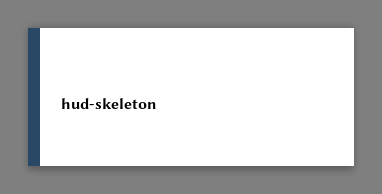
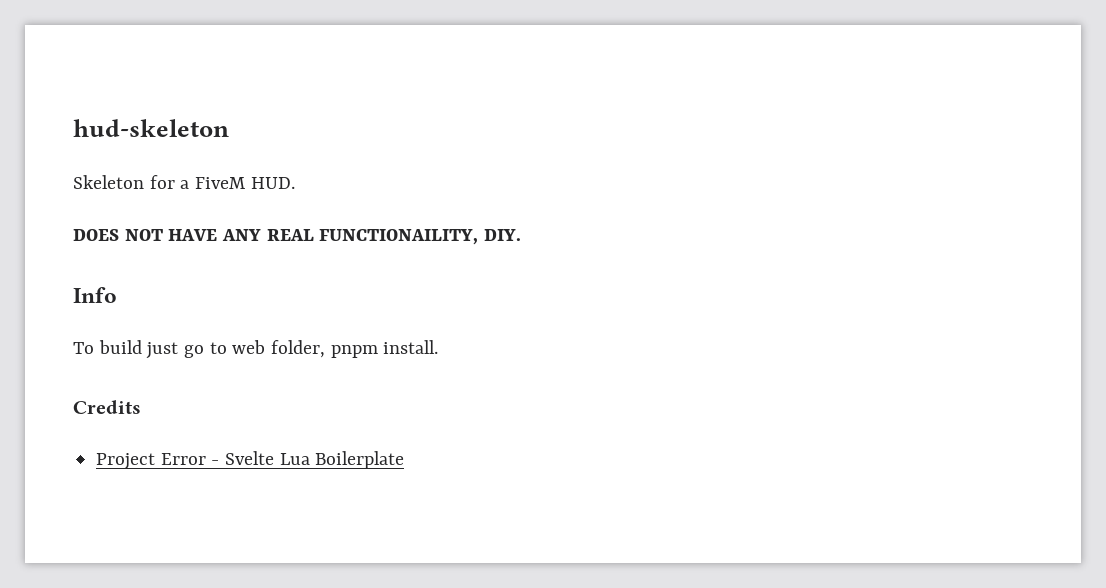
+ Skeleton for a FiveM HUD.
+ DOES NOT HAVE ANY REAL FUNCTIONAILITY, DIY.
+ Info
+ To build just go to web folder, pnpm install.
+ Credits
+ Project Error - Svelte Lua Boilerplate

